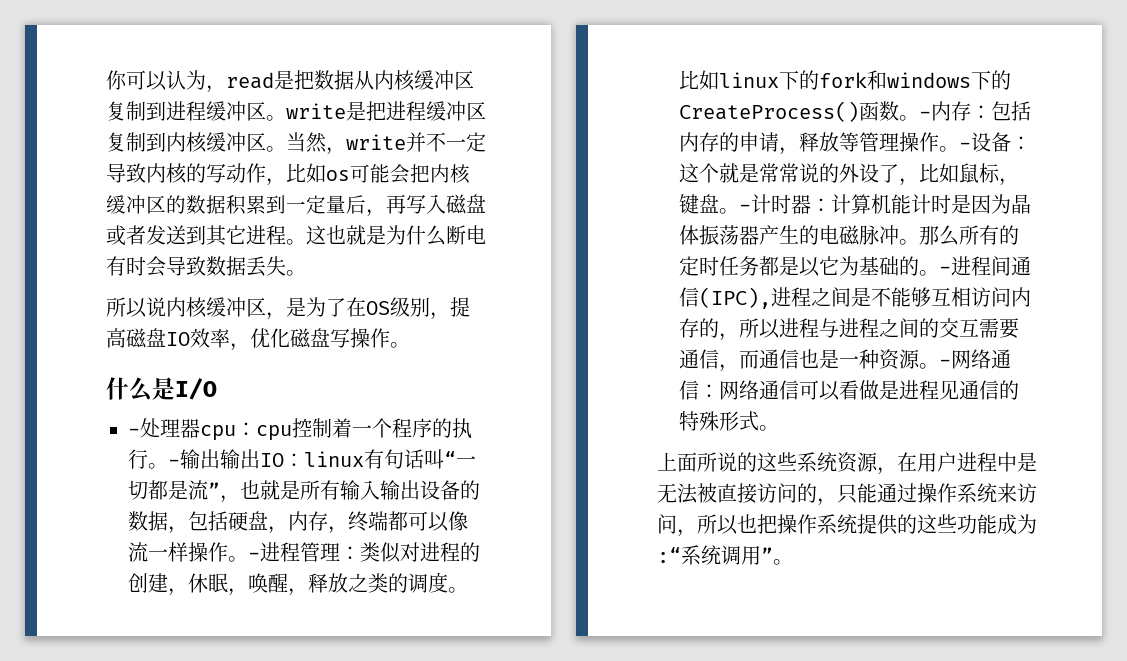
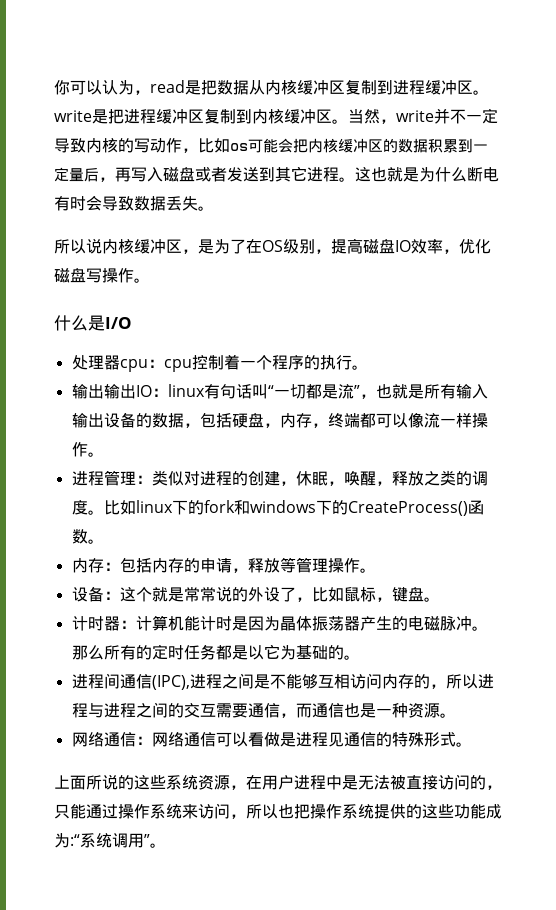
- -处理器cpu：cpu控制着一个程序的执行。-输出输出IO：linux有句话叫“一切都是流”，也就是所有输入输出设备的数据，包括硬盘，内存，终端都可以像流一样操作。-进程管理：类似对进程的创建，休眠，唤醒，释放之类的调度。
+ 处理器cpu：cpu控制着一个程序的执行。
+ 输出输出IO：linux有句话叫“一切都是流”，也就是所有输入输出设备的数据，包括硬盘，内存，终端都可以像流一样操作。
+ 进程管理：类似对进程的创建，休眠，唤醒，释放之类的调度。
- 比如linux下的fork和windows下的CreateProcess()函数。-内存：包括内存的申请，释放等管理操作。-设备：这个就是常常说的外设了，比如鼠标，键盘。-计时器：计算机能计时是因为晶体振荡器产生的电磁脉冲。
+ 比如linux下的fork和windows下的CreateProcess()函数。
+ 内存：包括内存的申请，释放等管理操作。
+ 设备：这个就是常常说的外设了，比如鼠标，键盘。
+ 计时器：计算机能计时是因为晶体振荡器产生的电磁脉冲。
- 那么所有的定时任务都是以它为基础的。-进程间通信(IPC),进程之间是不能够互相访问内存的，所以进程与进程之间的交互需要通信，而通信也是一种资源。-网络通信：网络通信可以看做是进程见通信的特殊形式。
+ 那么所有的定时任务都是以它为基础的。
+ 进程间通信(IPC),进程之间是不能够互相访问内存的，所以进程与进程之间的交互需要通信，而通信也是一种资源。
+ 网络通信：网络通信可以看做是进程见通信的特殊形式。

